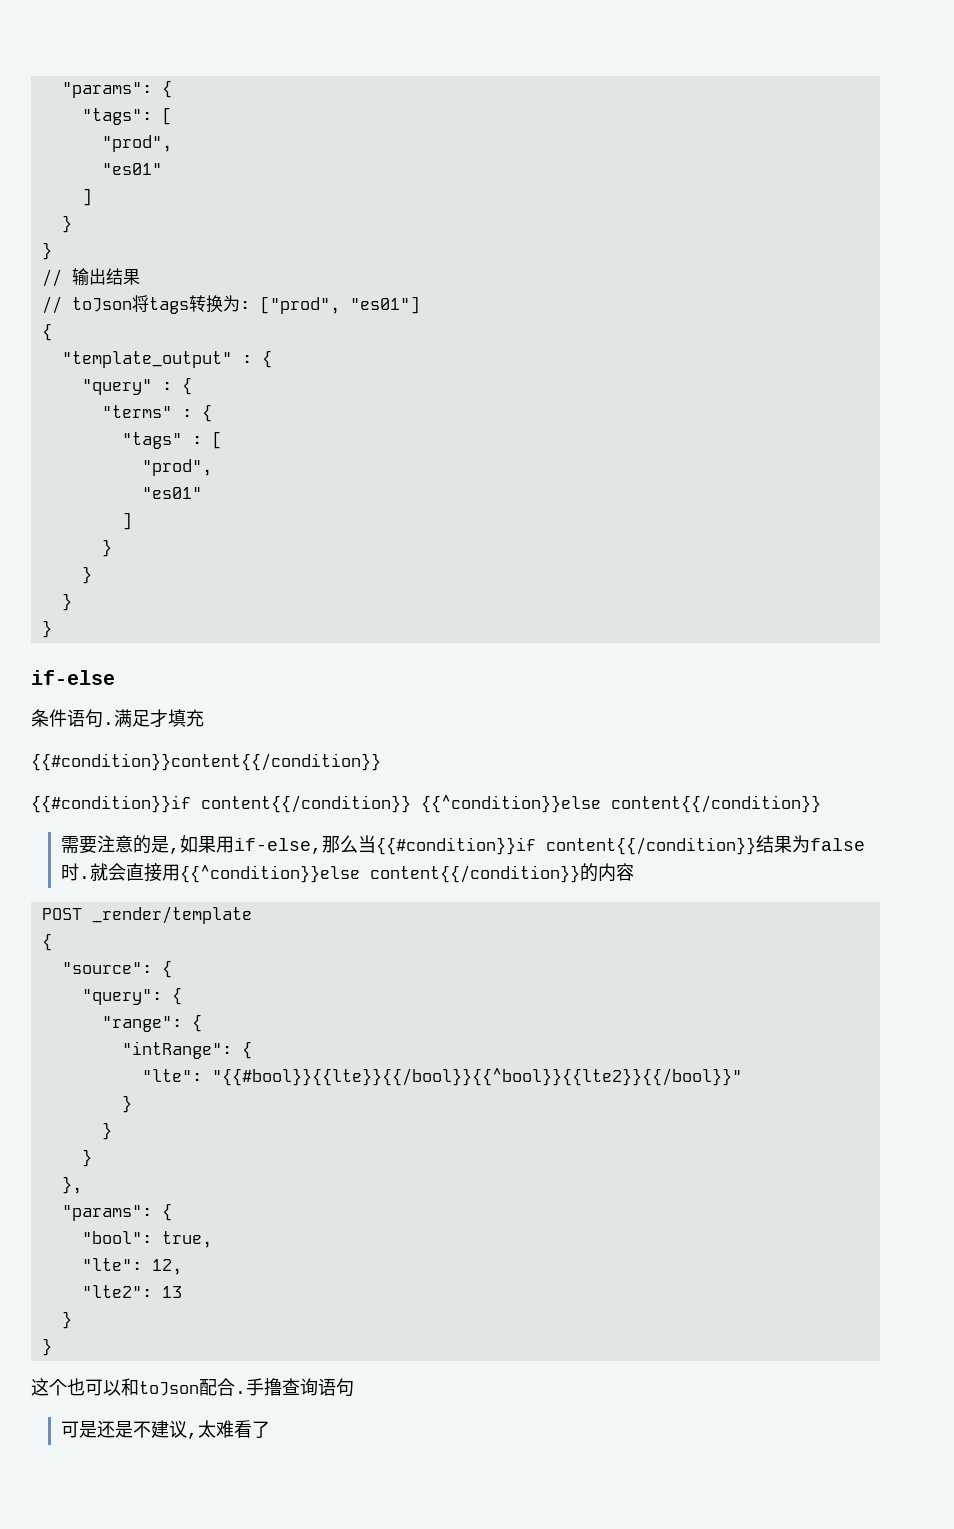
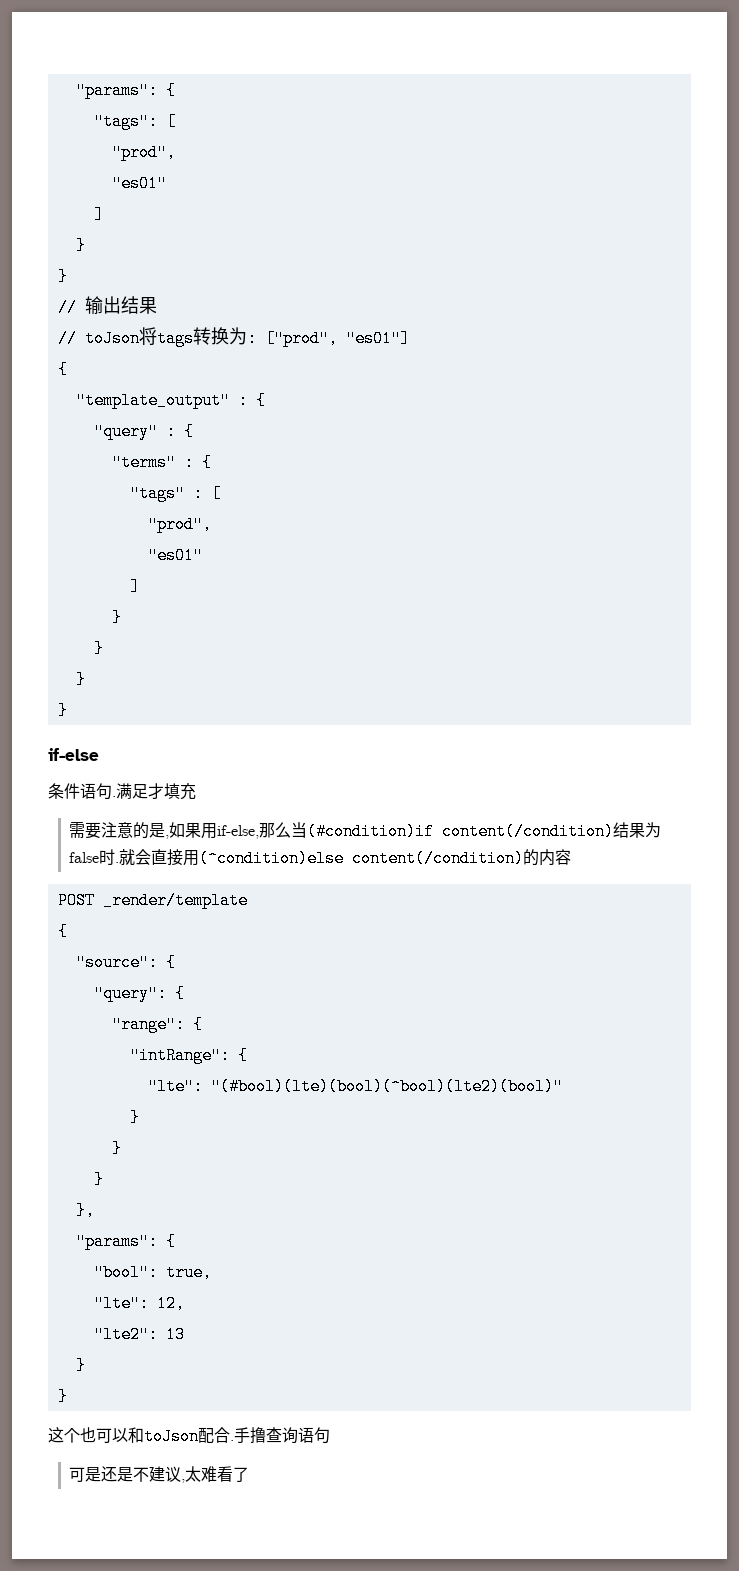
- {{#condition}}content{{/condition}}
- {{#condition}}if content{{/condition}} {{^condition}}else content{{/condition}}
- 需要注意的是,如果用if-else,那么当{{#condition}}if content{{/condition}}结果为false时.
+ 需要注意的是,如果用if-else,那么当(#condition)if content(/condition)结果为false时.
- 就会直接用{{^condition}}else content{{/condition}}的内容
+ 就会直接用(^condition)else content(/condition)的内容
- "lte": "{{#bool}}{{lte}}{{/bool}}{{^bool}}{{lte2}}{{/bool}}"
+ "lte": "(#bool)(lte)(bool)(^bool)(lte2)(bool)"

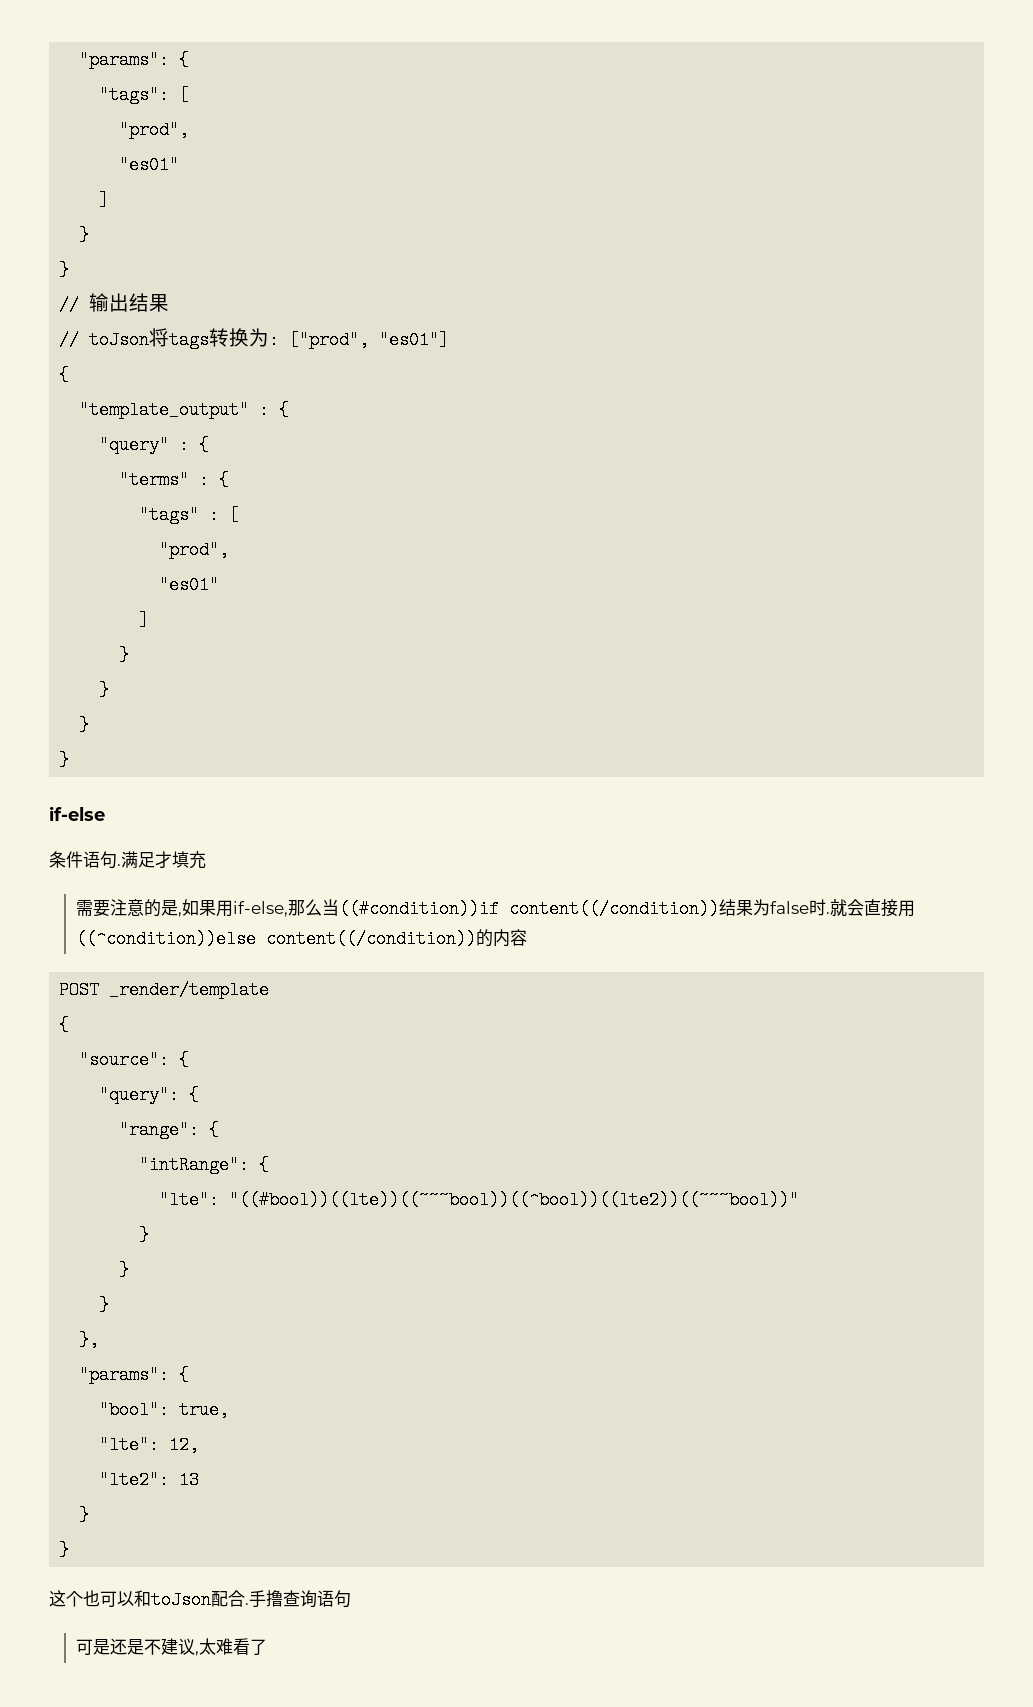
- 需要注意的是,如果用if-else,那么当(#condition)if content(/condition)结果为false时.
+ 需要注意的是,如果用if-else,那么当((#condition))if content((/condition))结果为false时.
- 就会直接用(^condition)else content(/condition)的内容
+ 就会直接用((^condition))else content((/condition))的内容
- "lte": "(#bool)(lte)(bool)(^bool)(lte2)(bool)"
+ "lte": "((#bool))((lte))((~~~bool))((^bool))((lte2))((~~~bool))"

